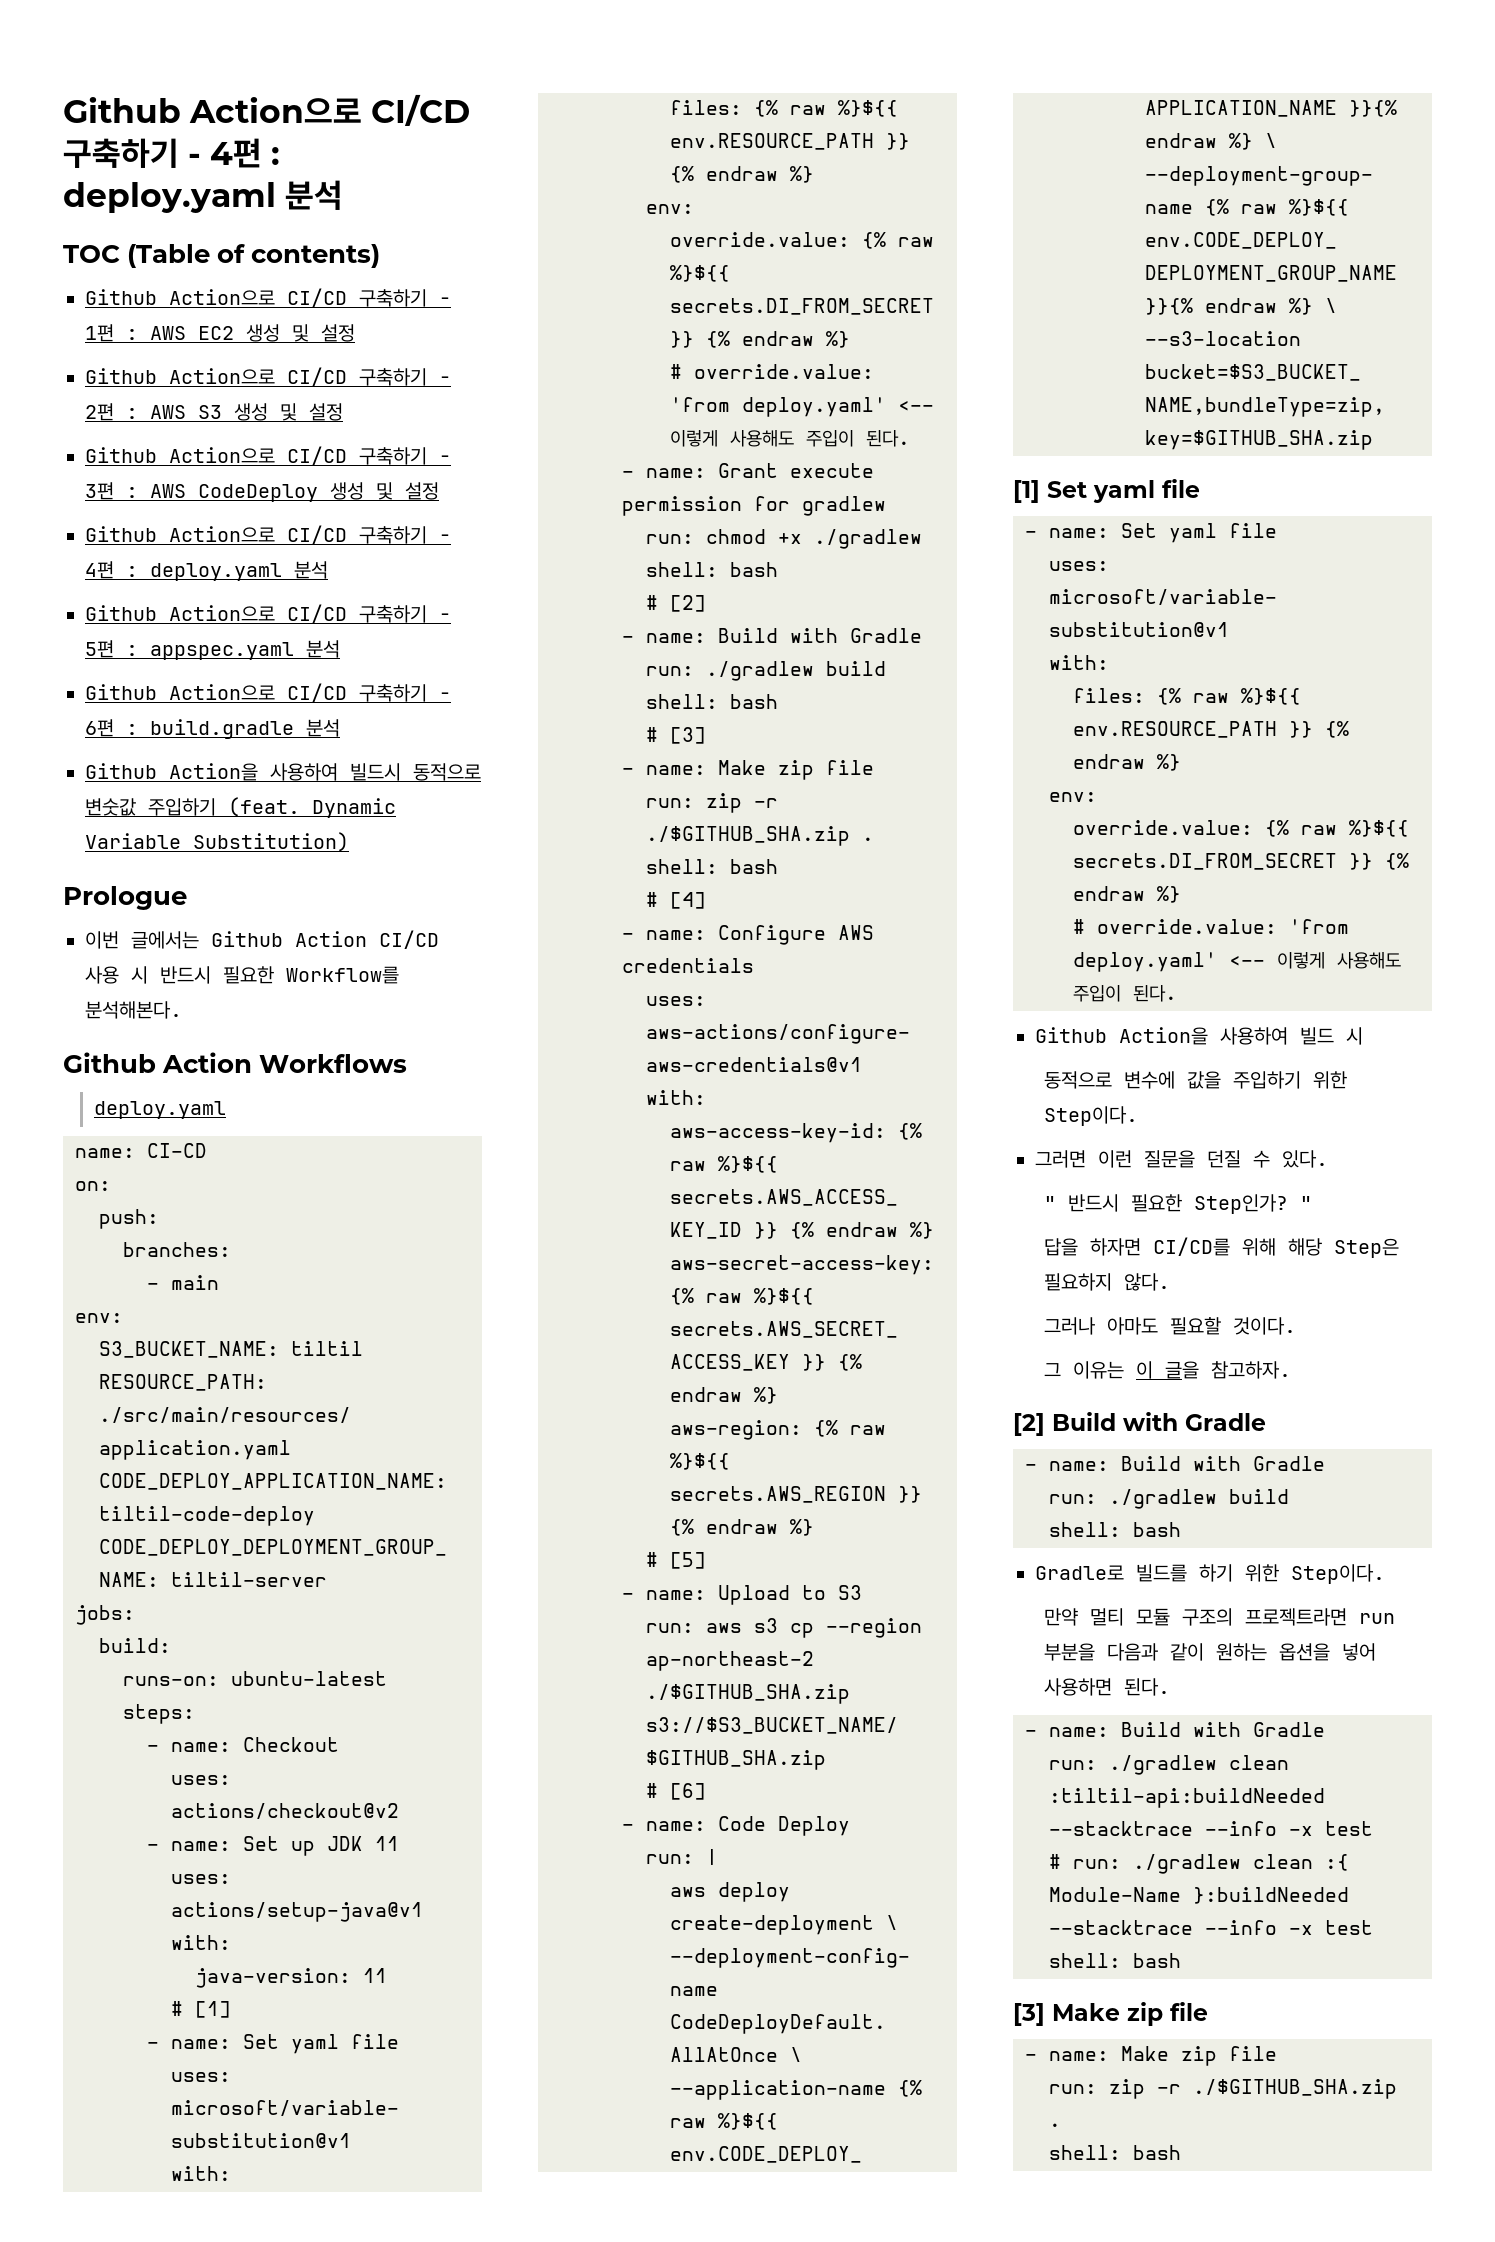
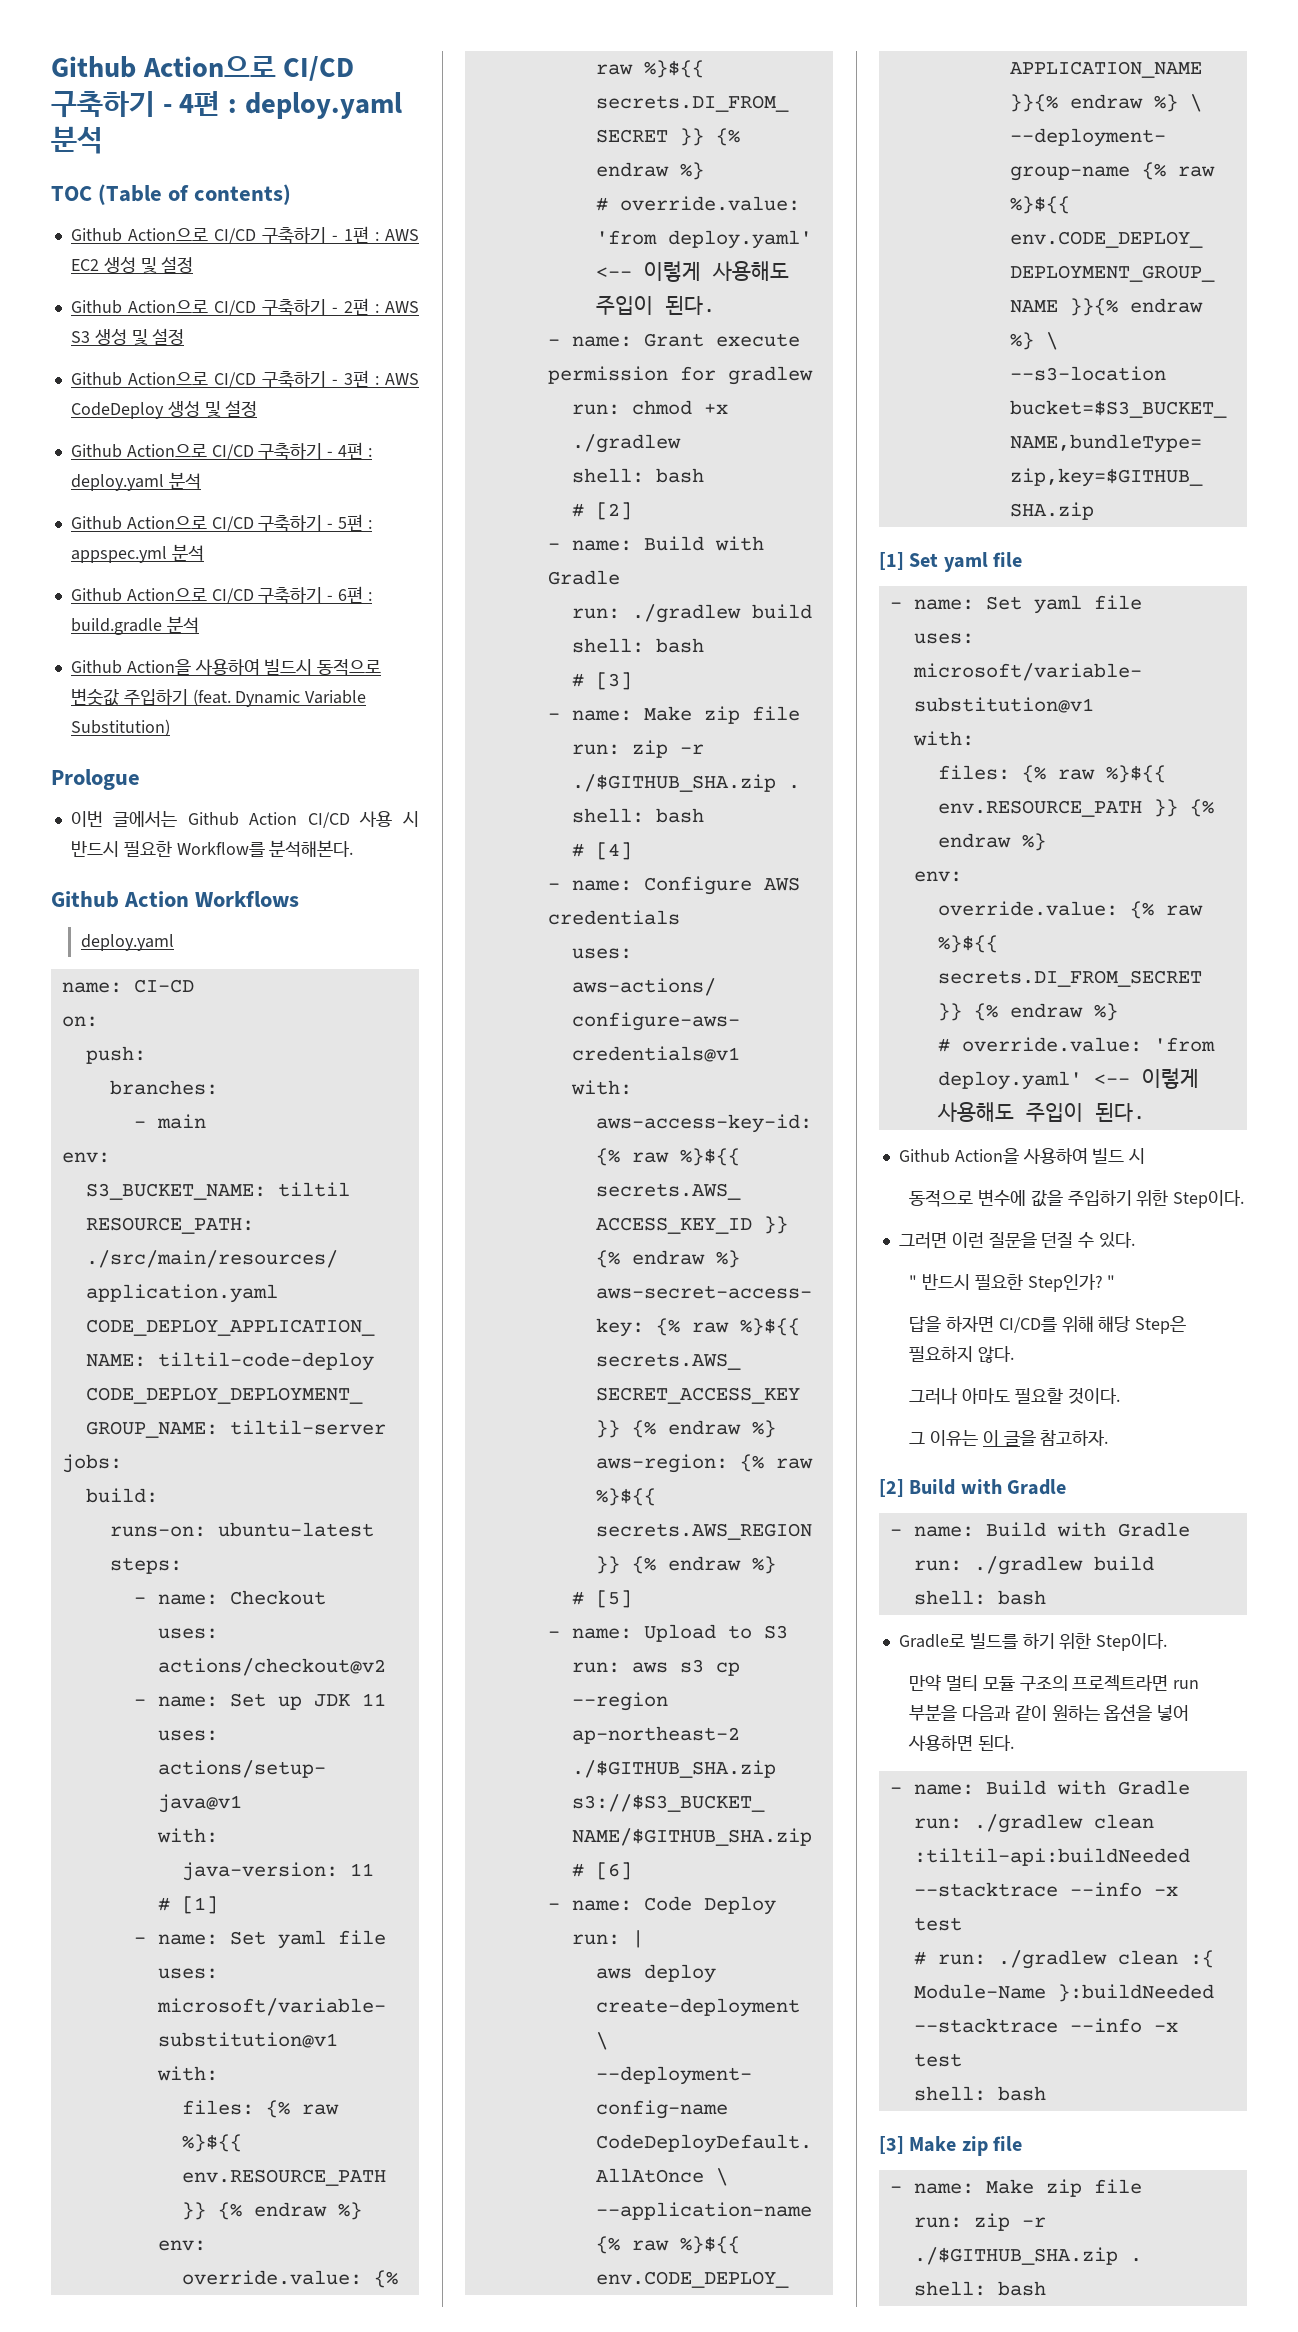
- Github Action으로 CI/CD 구축하기 - 5편 : appspec.yaml 분석
+ Github Action으로 CI/CD 구축하기 - 5편 : appspec.yml 분석

